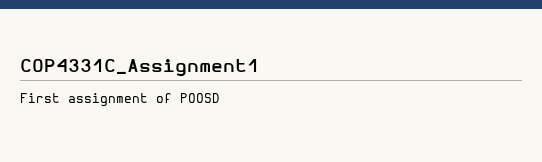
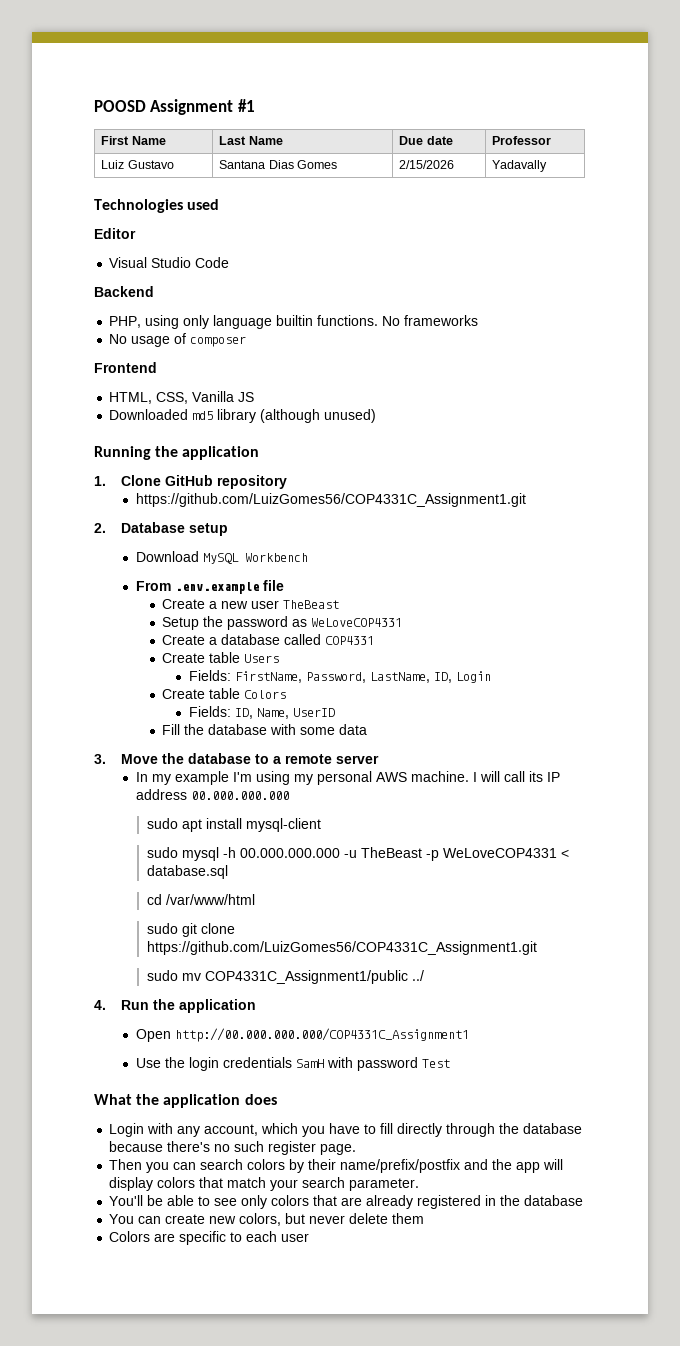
- COP4331C_Assignment1
- First assignment of POOSD
+ POOSD Assignment #1
+ First Name | Last Name | Due date | Professor
+ Luiz Gustavo | Santana Dias Gomes | 2/15/2026 | Yadavally
+ Technologies used
+ Editor
+ Visual Studio Code
+ Backend
+ PHP, using only language builtin functions. No frameworks
+ No usage of composer
+ Frontend
+ HTML, CSS, Vanilla JS
+ Downloaded md5 library (although unused)
+ Running the application
+ 1. Clone GitHub repository
+ https://github.com/LuizGomes56/COP4331C_Assignment1.git
+ 2. Database setup
+ Download MySQL Workbench
+ From .env.example file
+ Create a new user TheBeast
+ Setup the password as WeLoveCOP4331
+ Create a database called COP4331
+ Create table Users
+ Fields: FirstName, Password, LastName, ID, Login
+ Create table Colors
+ Fields: ID, Name, UserID
+ Fill the database with some data
+ 3. Move the database to a remote server
+ In my example I'm using my personal AWS machine. I will call its IP address 00.000.000.000
+ sudo apt install mysql-client
+ sudo mysql -h 00.000.000.000 -u TheBeast -p WeLoveCOP4331 < database.sql
+ cd /var/www/html
+ sudo git clone https://github.com/LuizGomes56/COP4331C_Assignment1.git
+ sudo mv COP4331C_Assignment1/public ../
+ 4. Run the application
+ Open http://00.000.000.000/COP4331C_Assignment1
+ Use the login credentials SamH with password Test
+ What the application does
+ Login with any account, which you have to fill directly through the database because there's no such register page.
+ Then you can search colors by their name/prefix/postfix and the app will display colors that match your search parameter.
+ You'll be able to see only colors that are already registered in the database
+ You can create new colors, but never delete them
+ Colors are specific to each user

